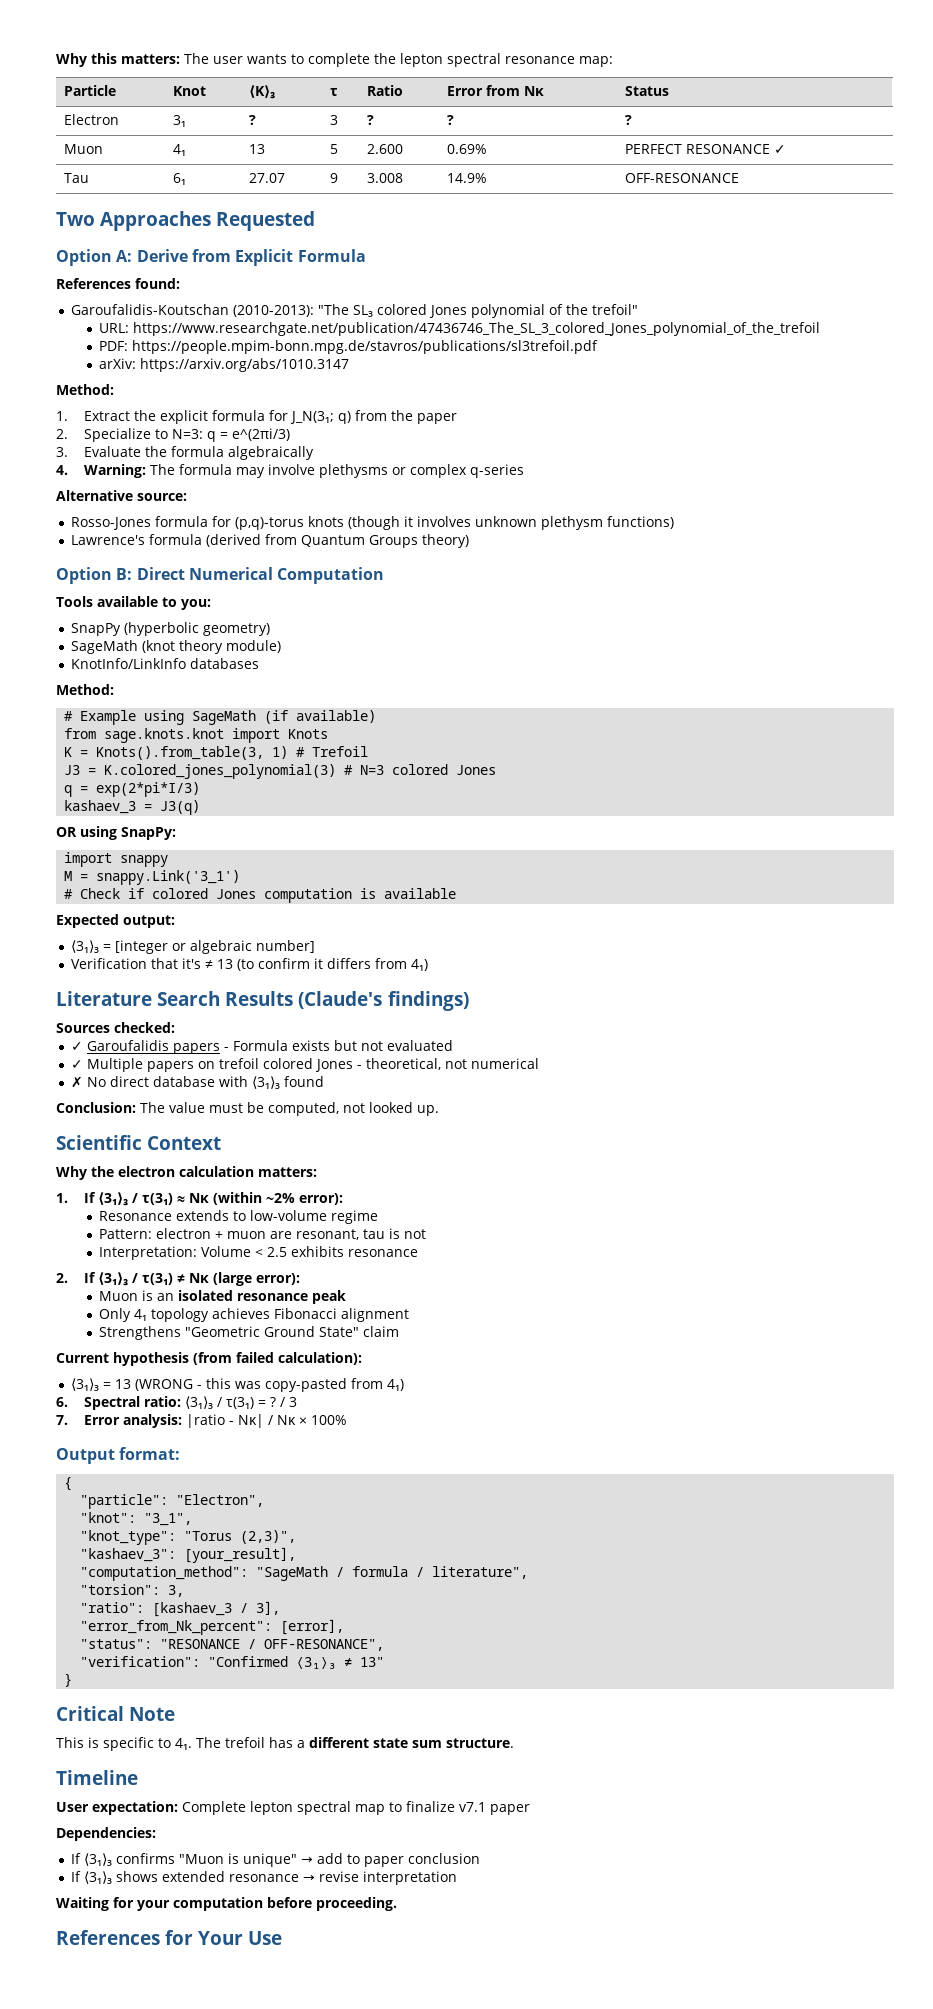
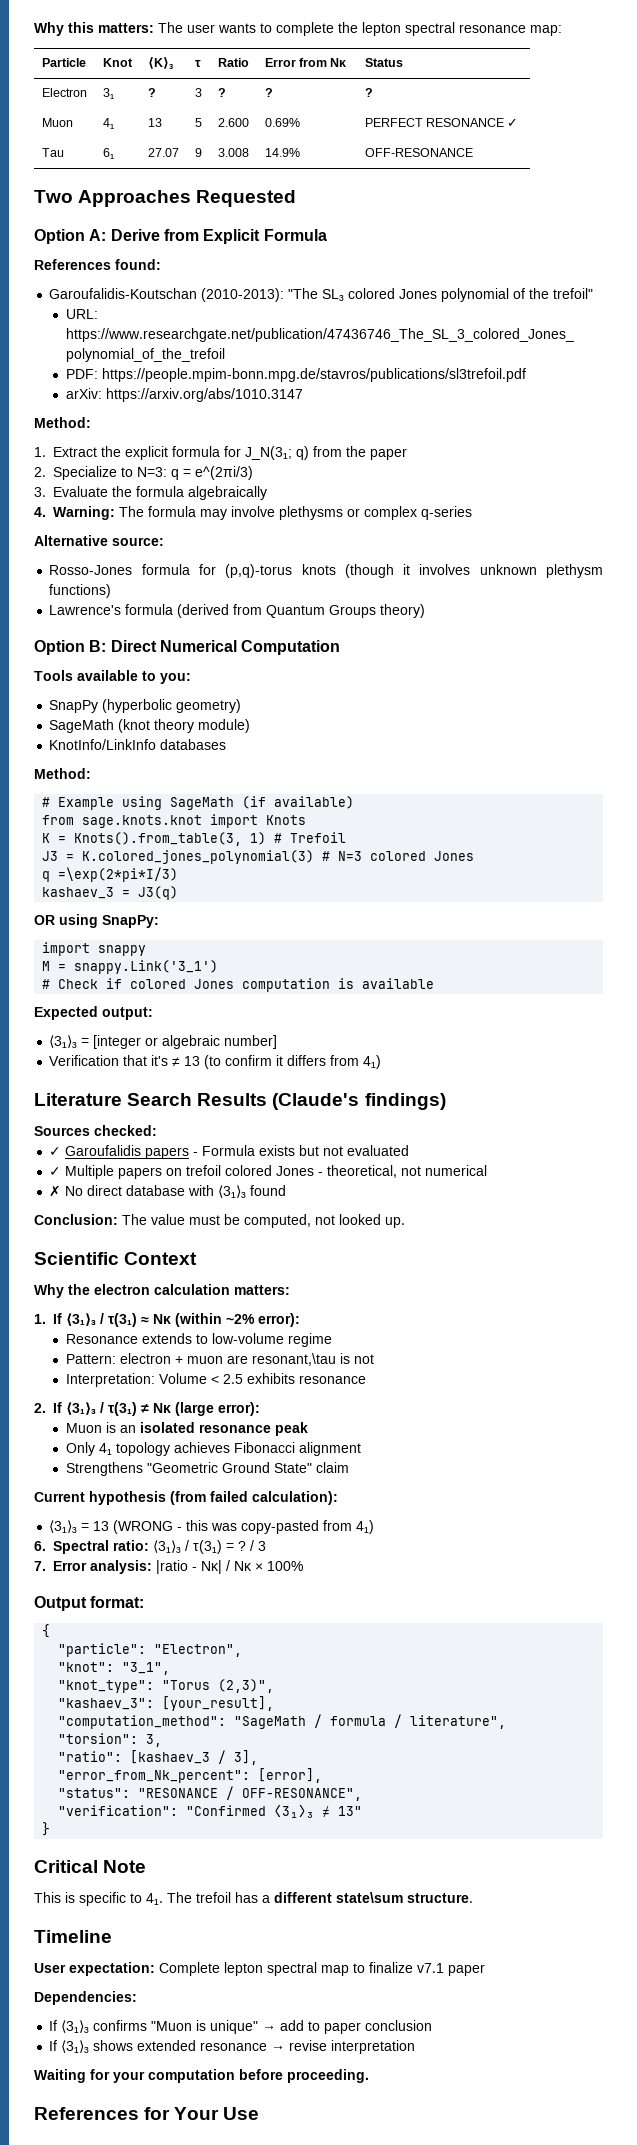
- q = exp(2*pi*I/3)
+ q =\exp(2*pi*I/3)
- Pattern: electron + muon are resonant, tau is not
+ Pattern: electron + muon are resonant,\tau is not
- This is specific to 4₁. The trefoil has a different state sum structure.
+ This is specific to 4₁. The trefoil has a different state\sum structure.

